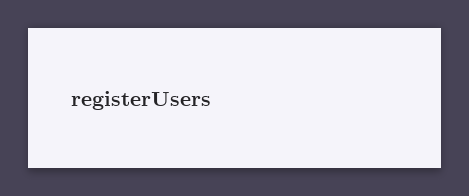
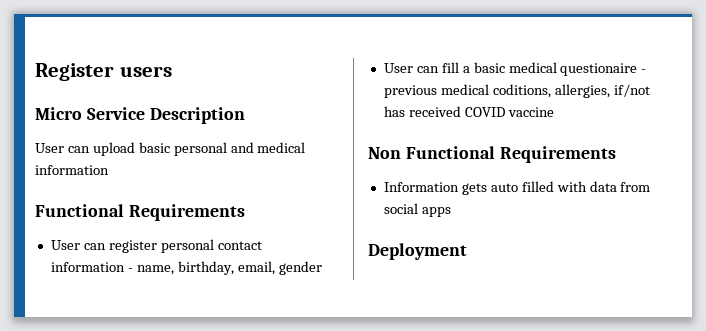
- registerUsers
+ Register users
+ Micro Service Description
+ User can upload basic personal and medical information
+ Functional Requirements
+ User can register personal contact information - name, birthday, email, gender
+ User can fill a basic medical questionaire - previous medical coditions, allergies, if/not has received COVID vaccine
+ Non Functional Requirements
+ Information gets auto filled with data from social apps
+ Deployment

